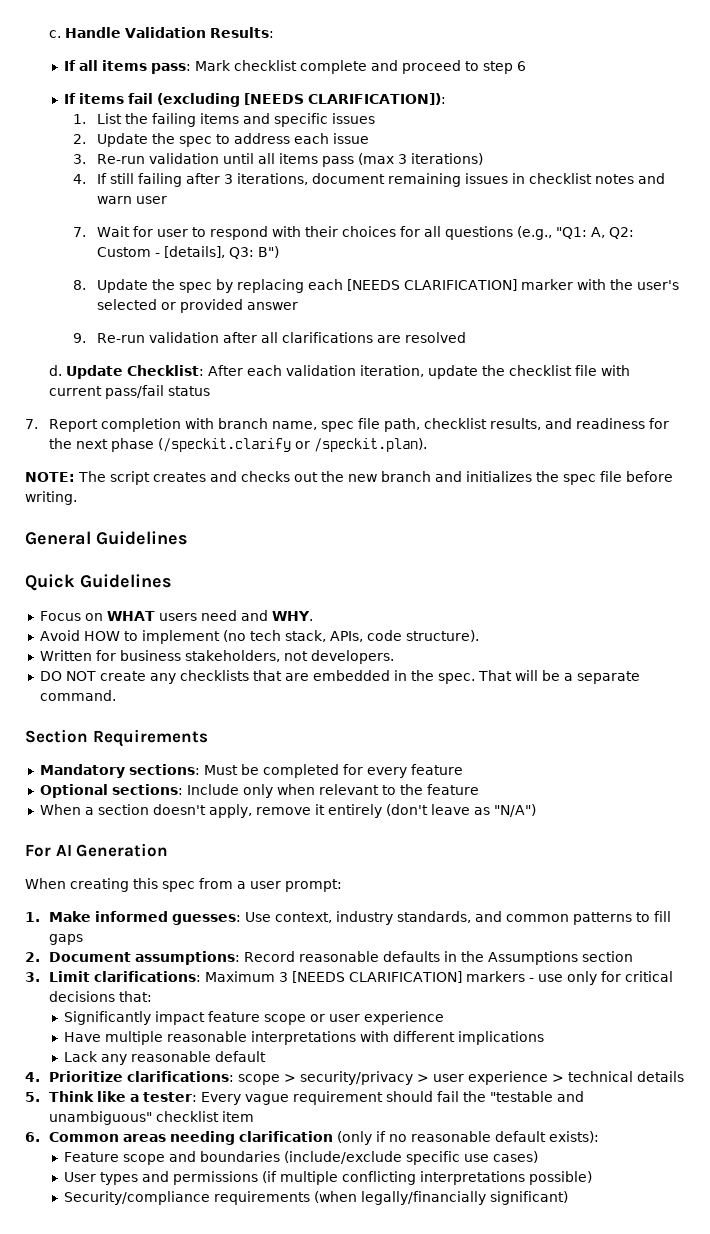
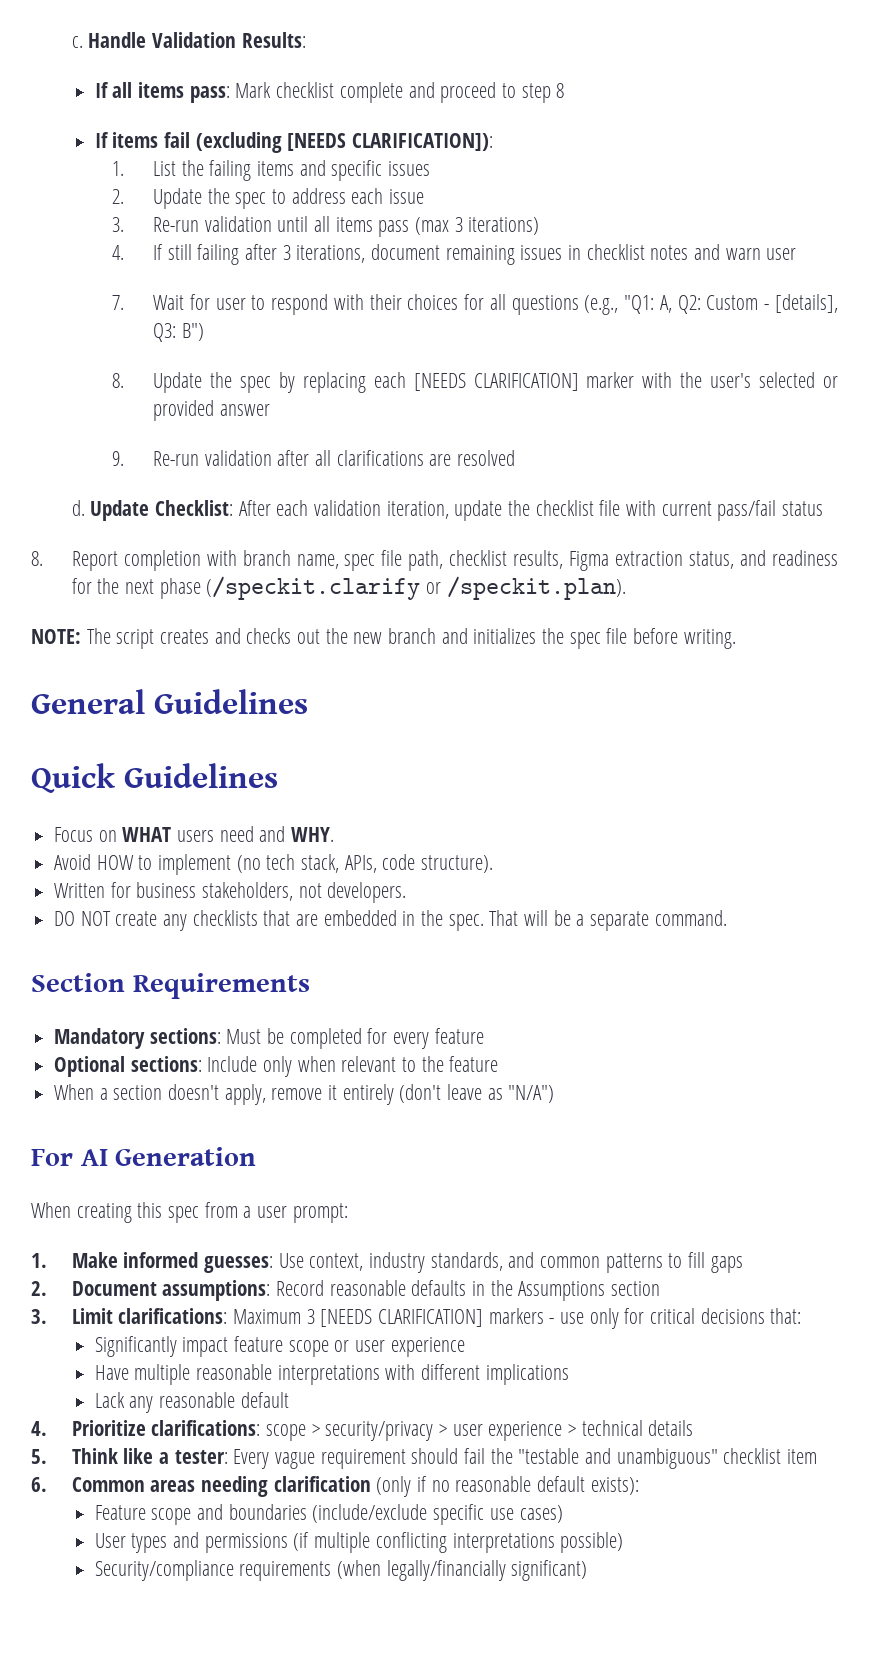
- If all items pass: Mark checklist complete and proceed to step 6
+ If all items pass: Mark checklist complete and proceed to step 8
- 7. Report completion with branch name, spec file path, checklist results, and readiness for the next phase (/speckit.clarify or /speckit.plan).
+ 8. Report completion with branch name, spec file path, checklist results, Figma extraction status, and readiness for the next phase (/speckit.clarify or /speckit.plan).

